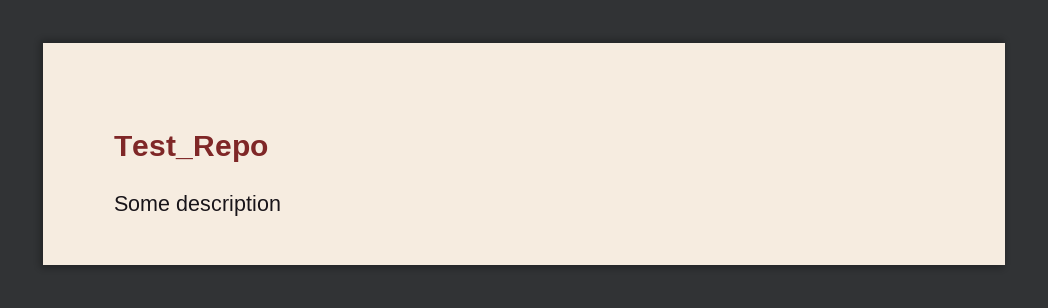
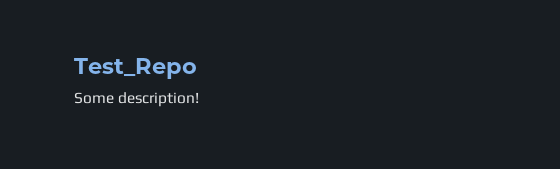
- Some description
+ Some description!

